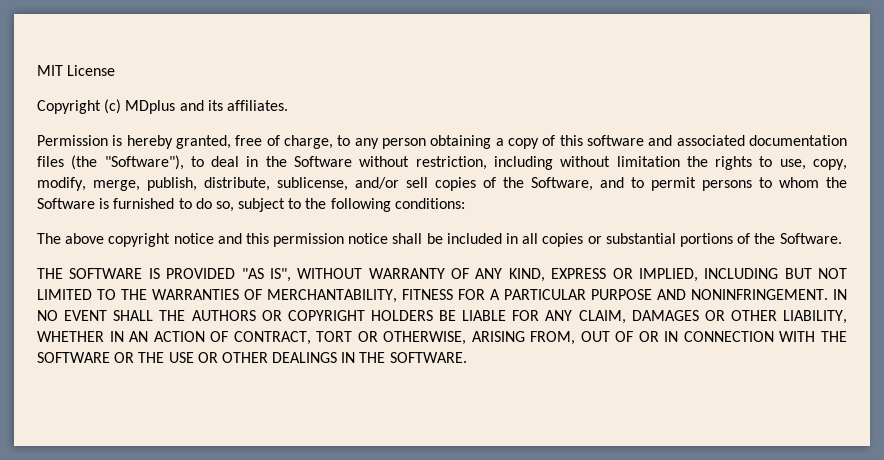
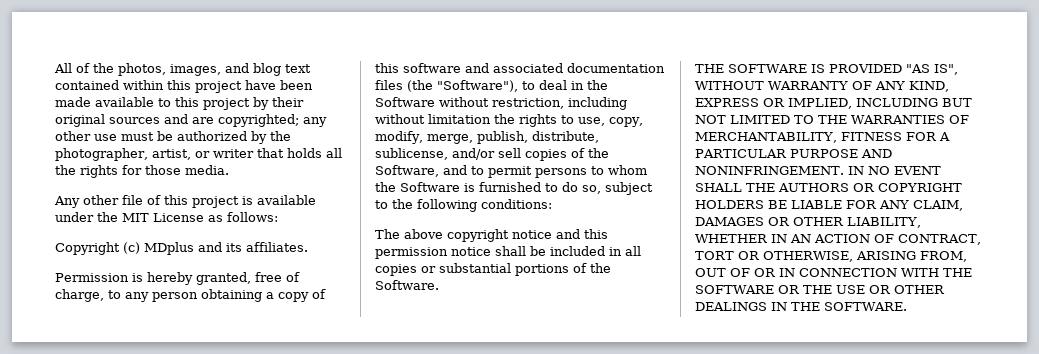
- MIT License
+ All of the photos, images, and blog text contained within this project have been made available to this project by their original sources and are copyrighted; any other use must be authorized by the photographer, artist, or writer that holds all the rights for those media.
+ Any other file of this project is available under the MIT License as follows:

